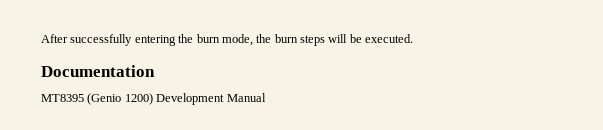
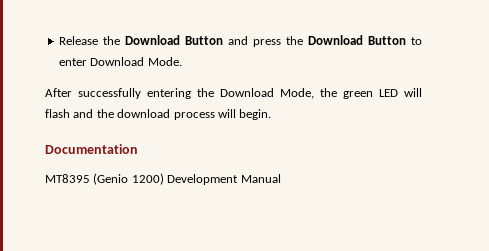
- After successfully entering the burn mode, the burn steps will be executed.
+ Release the Download Button and press the Download Button to enter Download Mode.
+ After successfully entering the Download Mode, the green LED will flash and the download process will begin.

